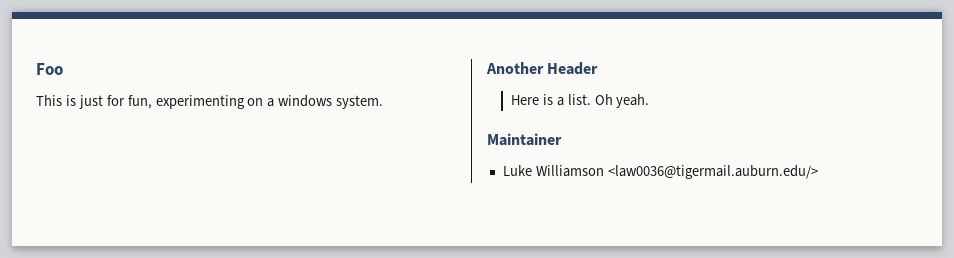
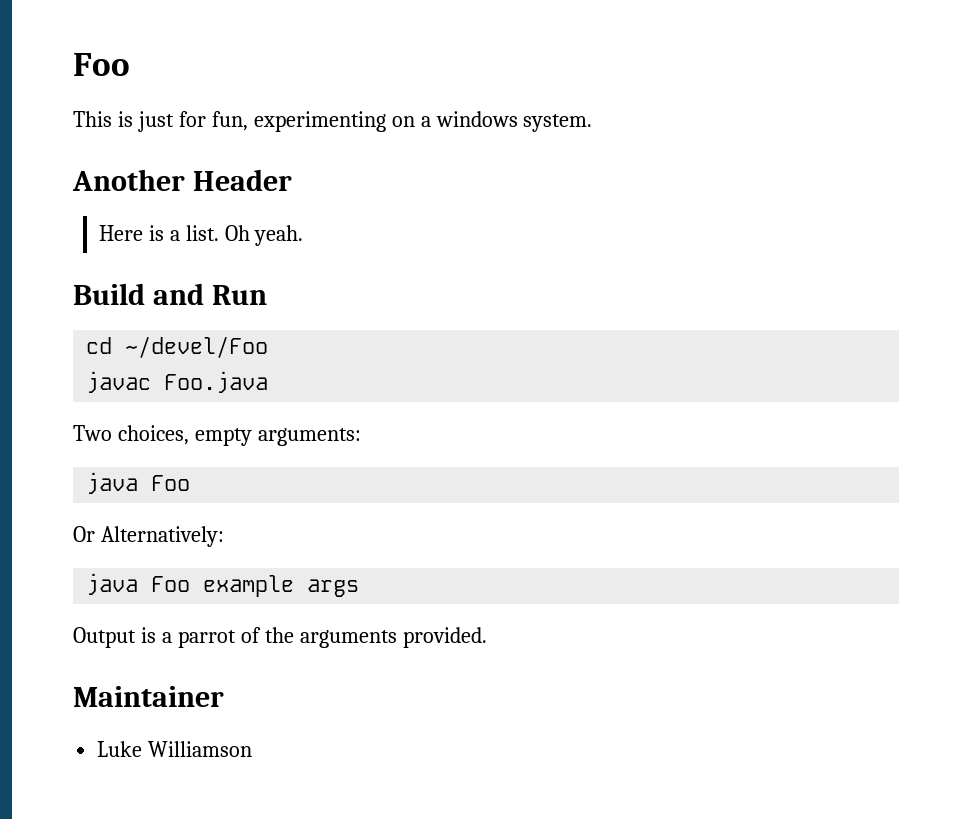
+ Build and Run
+ cd ~/devel/Foo
+ javac Foo.java
+ Two choices, empty arguments:
+ java Foo
+ Or Alternatively:
+ java Foo example args
+ Output is a parrot of the arguments provided.
- Luke Williamson <law0036@tigermail.auburn.edu/>
+ Luke Williamson

